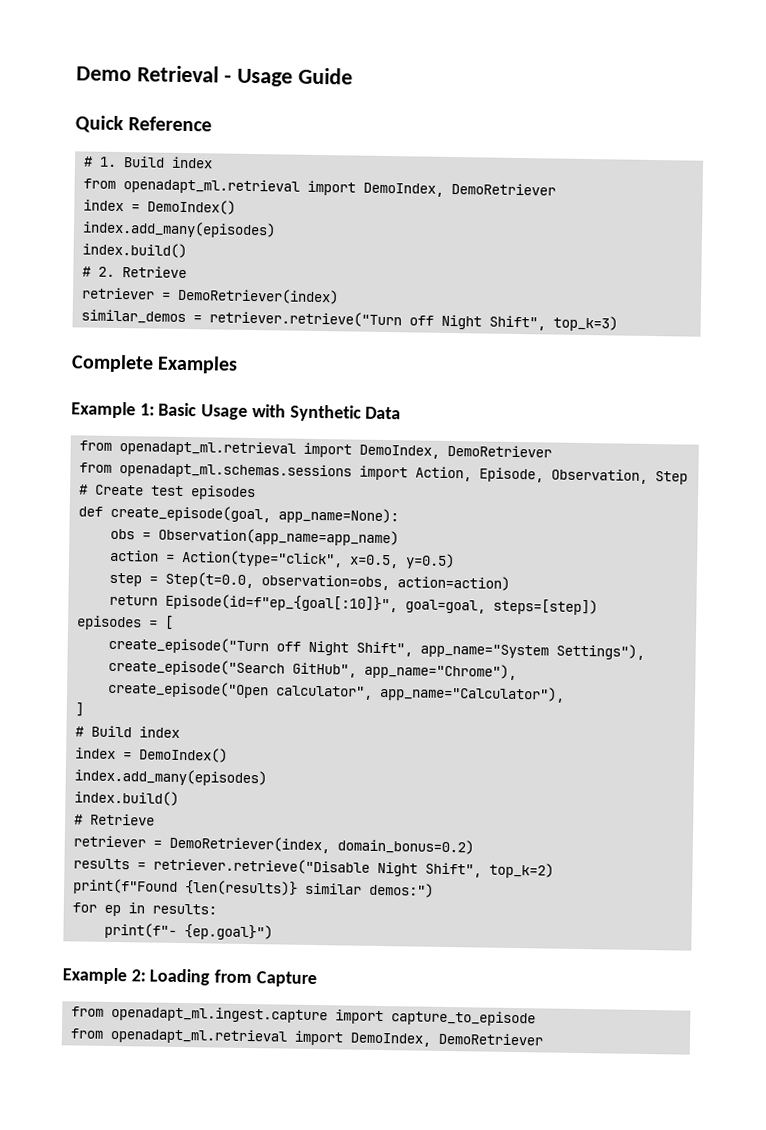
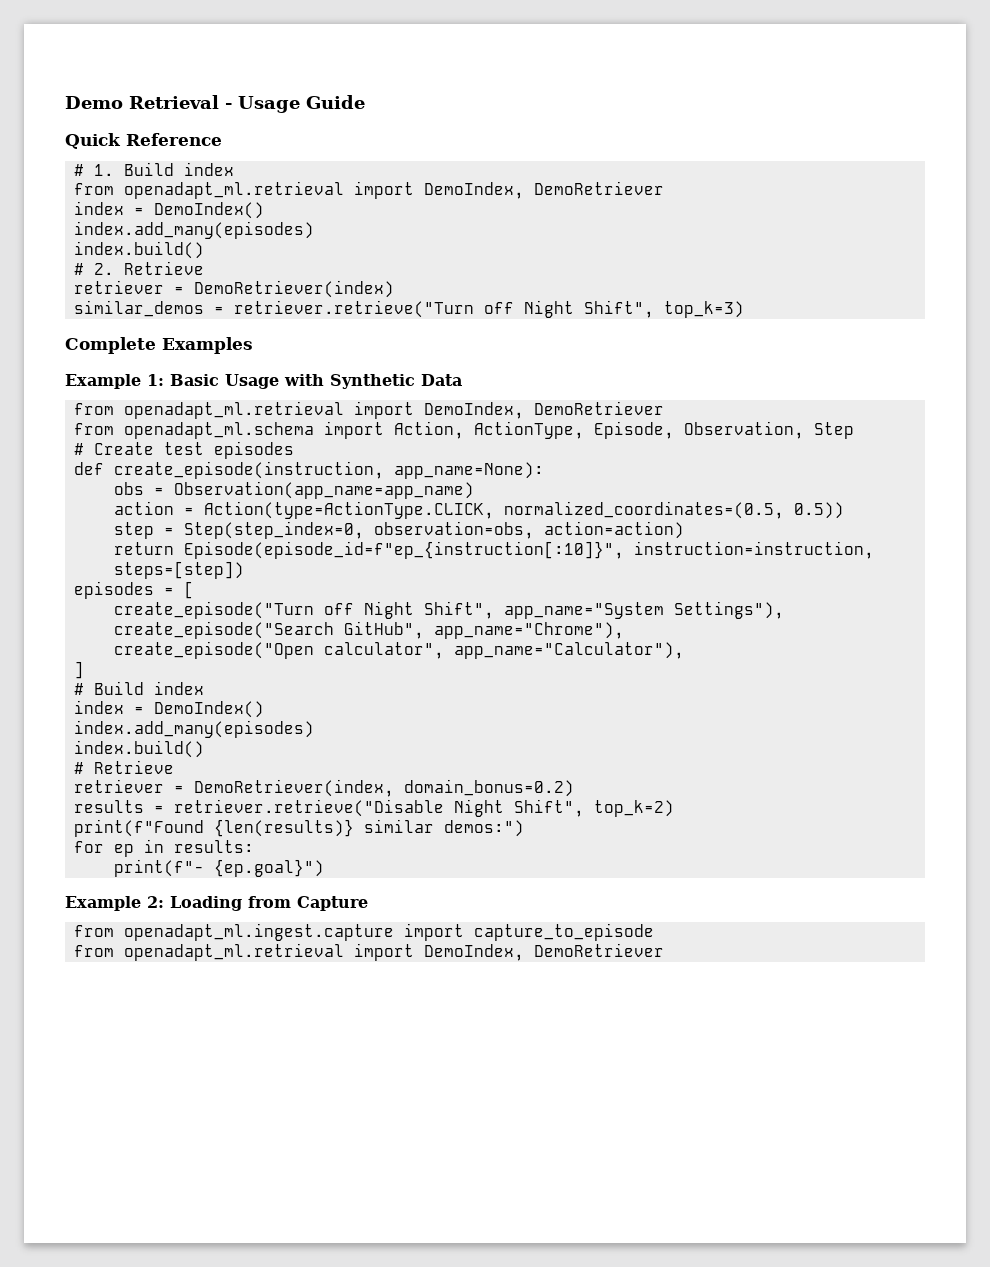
- from openadapt_ml.schemas.sessions import Action, Episode, Observation, Step
+ from openadapt_ml.schema import Action, ActionType, Episode, Observation, Step
- def create_episode(goal, app_name=None):
+ def create_episode(instruction, app_name=None):
- action = Action(type="click", x=0.5, y=0.5)
+ action = Action(type=ActionType.CLICK, normalized_coordinates=(0.5, 0.5))
- step = Step(t=0.0, observation=obs, action=action)
+ step = Step(step_index=0, observation=obs, action=action)
- return Episode(id=f"ep_{goal[:10]}", goal=goal, steps=[step])
+ return Episode(episode_id=f"ep_{instruction[:10]}", instruction=instruction, steps=[step])

